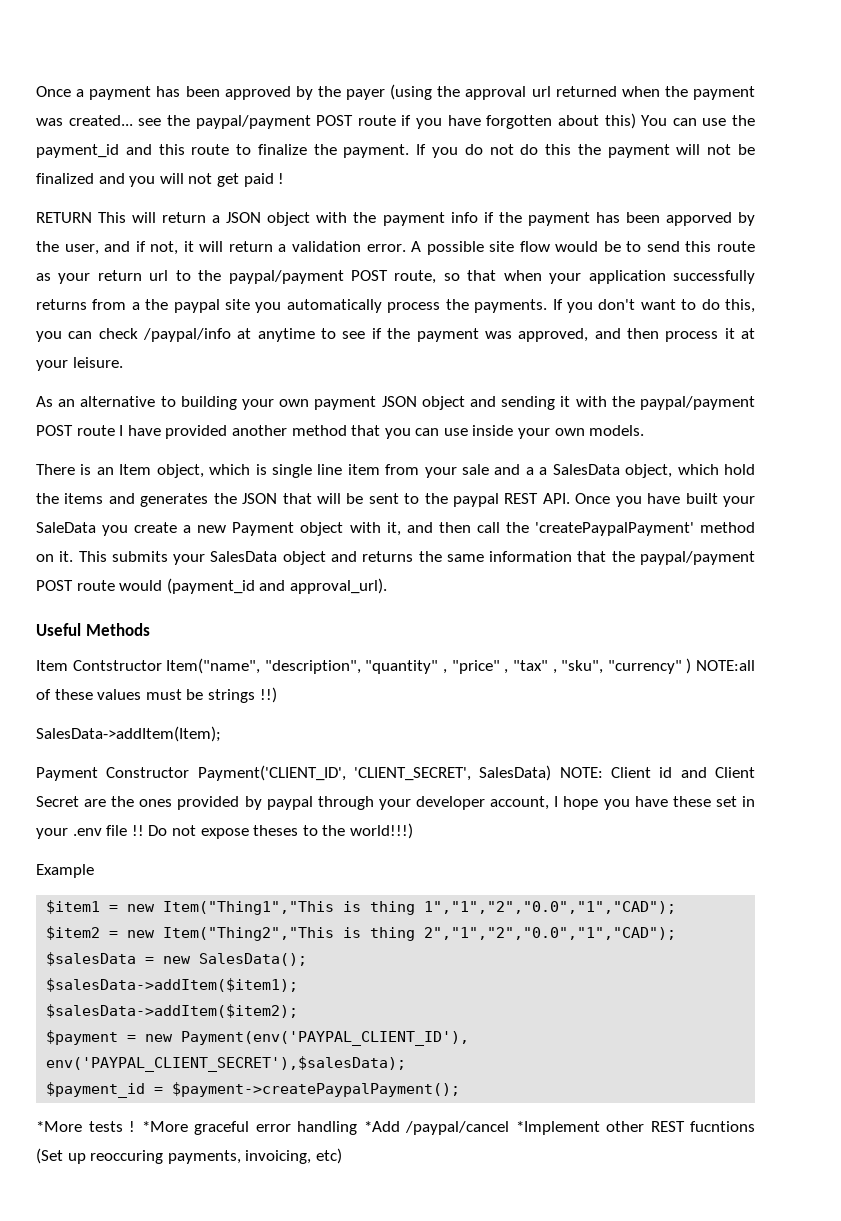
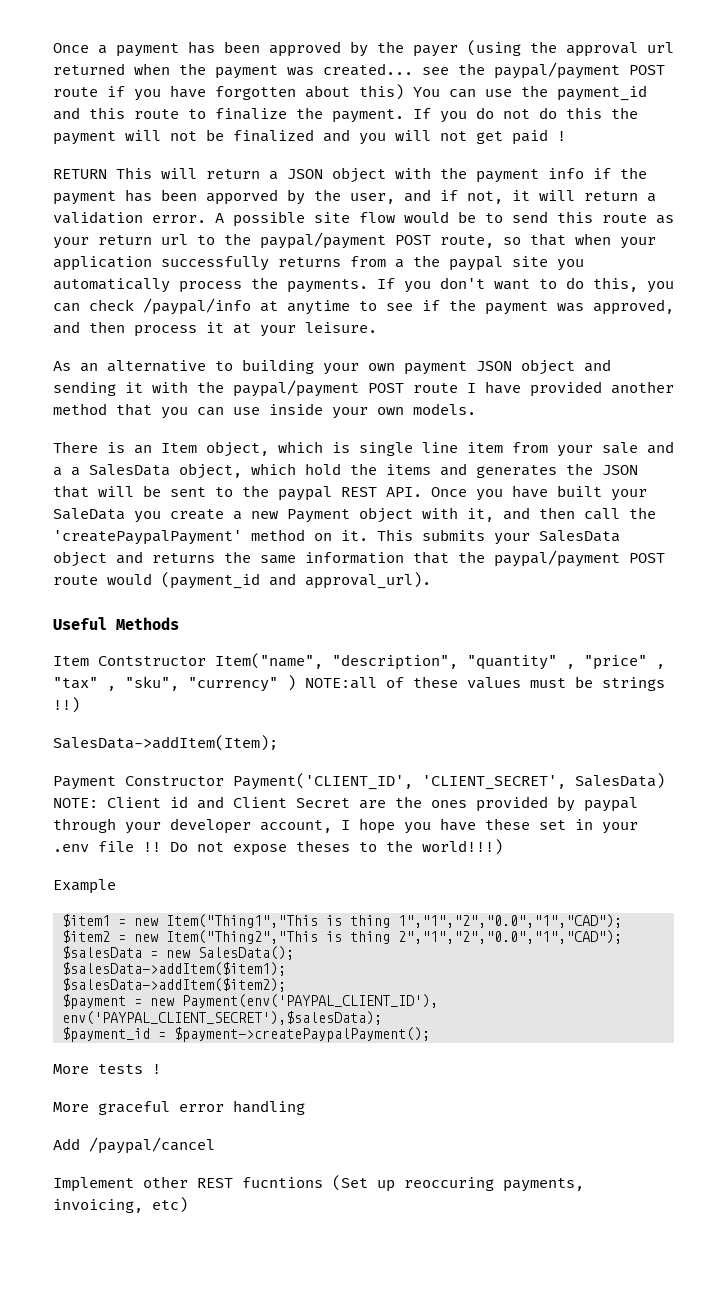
- *More tests ! *More graceful error handling *Add /paypal/cancel *Implement other REST fucntions (Set up reoccuring payments, invoicing, etc)
+ More tests !
+ More graceful error handling
+ Add /paypal/cancel
+ Implement other REST fucntions (Set up reoccuring payments, invoicing, etc)

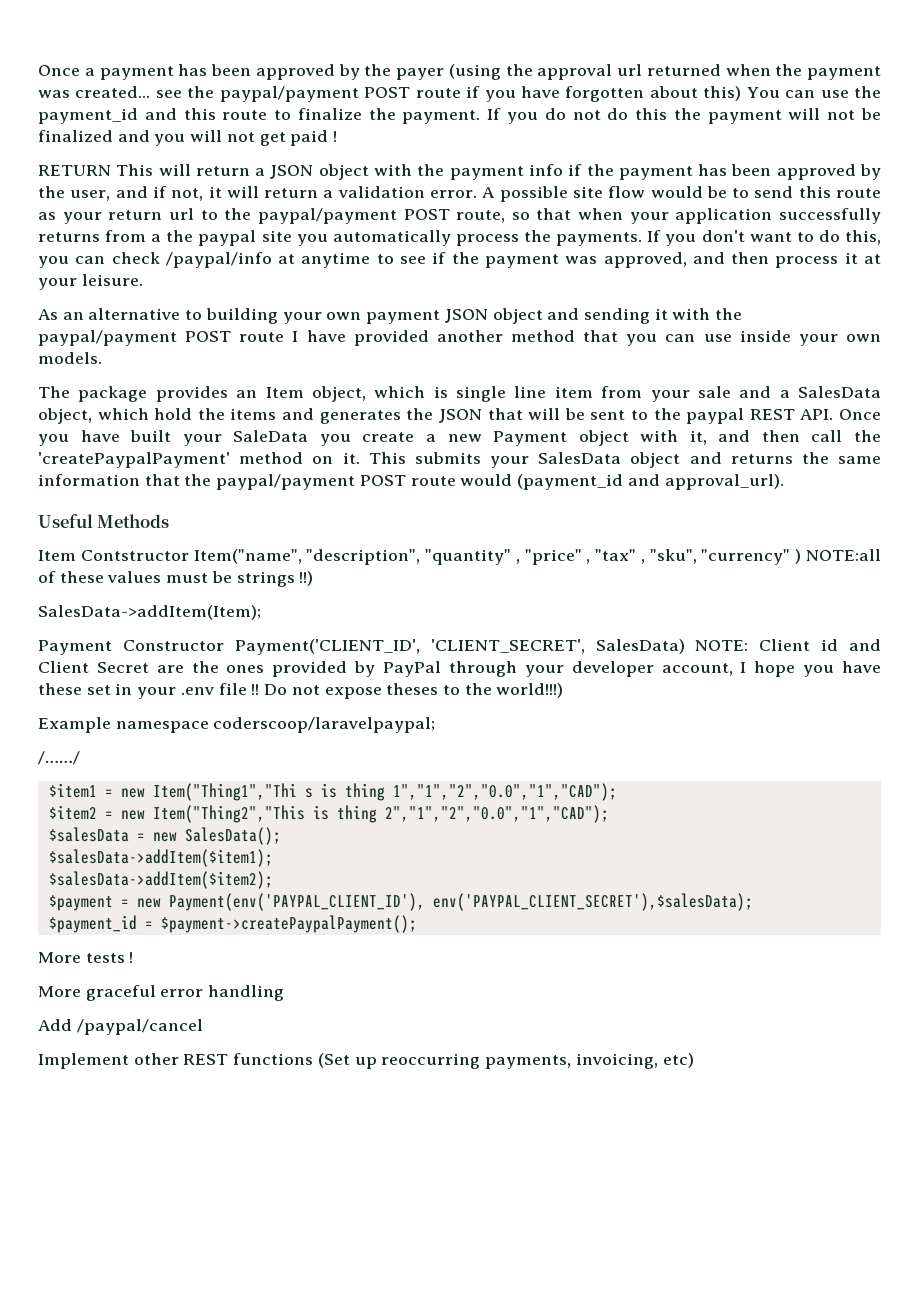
- RETURN This will return a JSON object with the payment info if the payment has been apporved by the user, and if not, it will return a validation error.
+ RETURN This will return a JSON object with the payment info if the payment has been approved by the user, and if not, it will return a validation error.
- There is an Item object, which is single line item from your sale and a a SalesData object, which hold the items and generates the JSON that will be sent to the paypal REST API. Once you have built your SaleData you create a new Payment object with it, and then call the 'createPaypalPayment' method on it.
+ The package provides an Item object, which is single line item from your sale and a SalesData object, which hold the items and generates the JSON that will be sent to the paypal REST API. Once you have built your SaleData you create a new Payment object with it, and then call the 'createPaypalPayment' method on it.
- Payment Constructor Payment('CLIENT_ID', 'CLIENT_SECRET', SalesData) NOTE: Client id and Client Secret are the ones provided by paypal through your developer account, I hope you have these set in your .env file !!
+ Payment Constructor Payment('CLIENT_ID', 'CLIENT_SECRET', SalesData) NOTE: Client id and Client Secret are the ones provided by PayPal through your developer account, I hope you have these set in your .env file !!
- Example
+ Example namespace coderscoop/laravelpaypal;
+ /……/
- $item1 = new Item("Thing1","This is thing 1","1","2","0.0","1","CAD");
+ $item1 = new Item("Thing1","Thi s is thing 1","1","2","0.0","1","CAD");
- Implement other REST fucntions (Set up reoccuring payments, invoicing, etc)
+ Implement other REST functions (Set up reoccurring payments, invoicing, etc)

